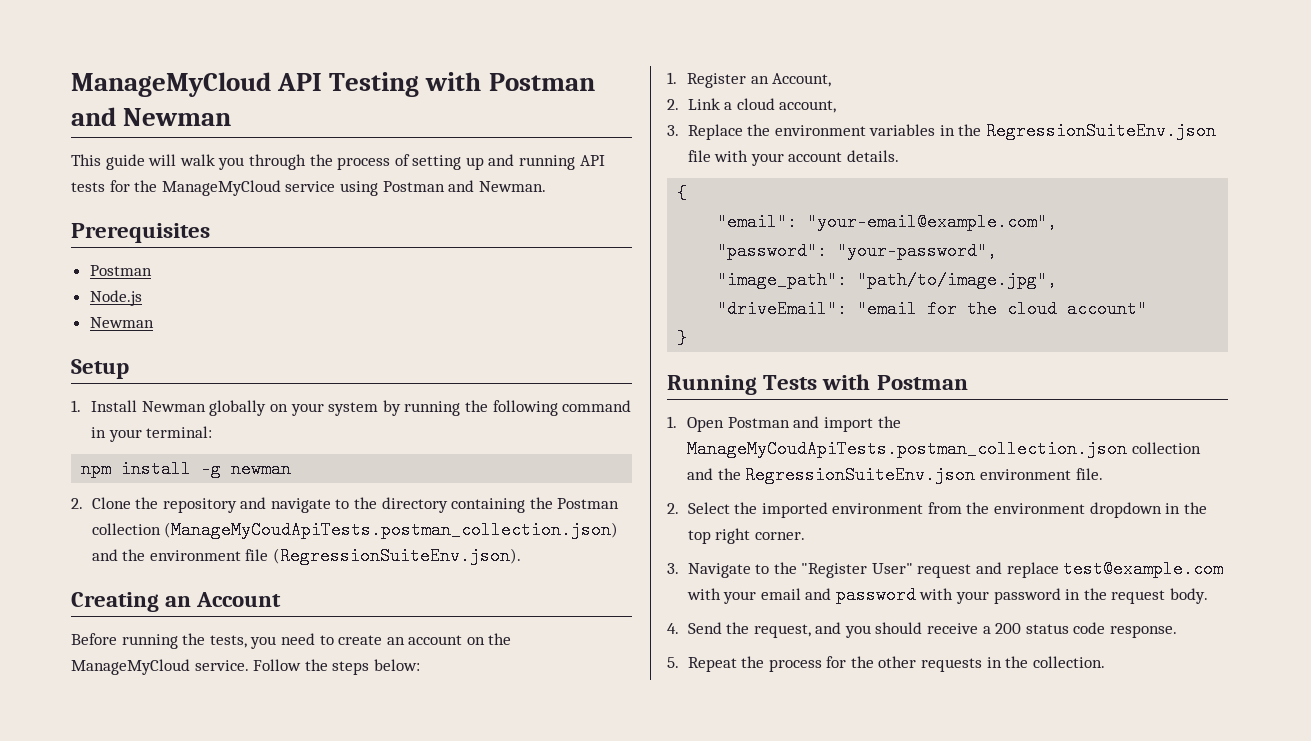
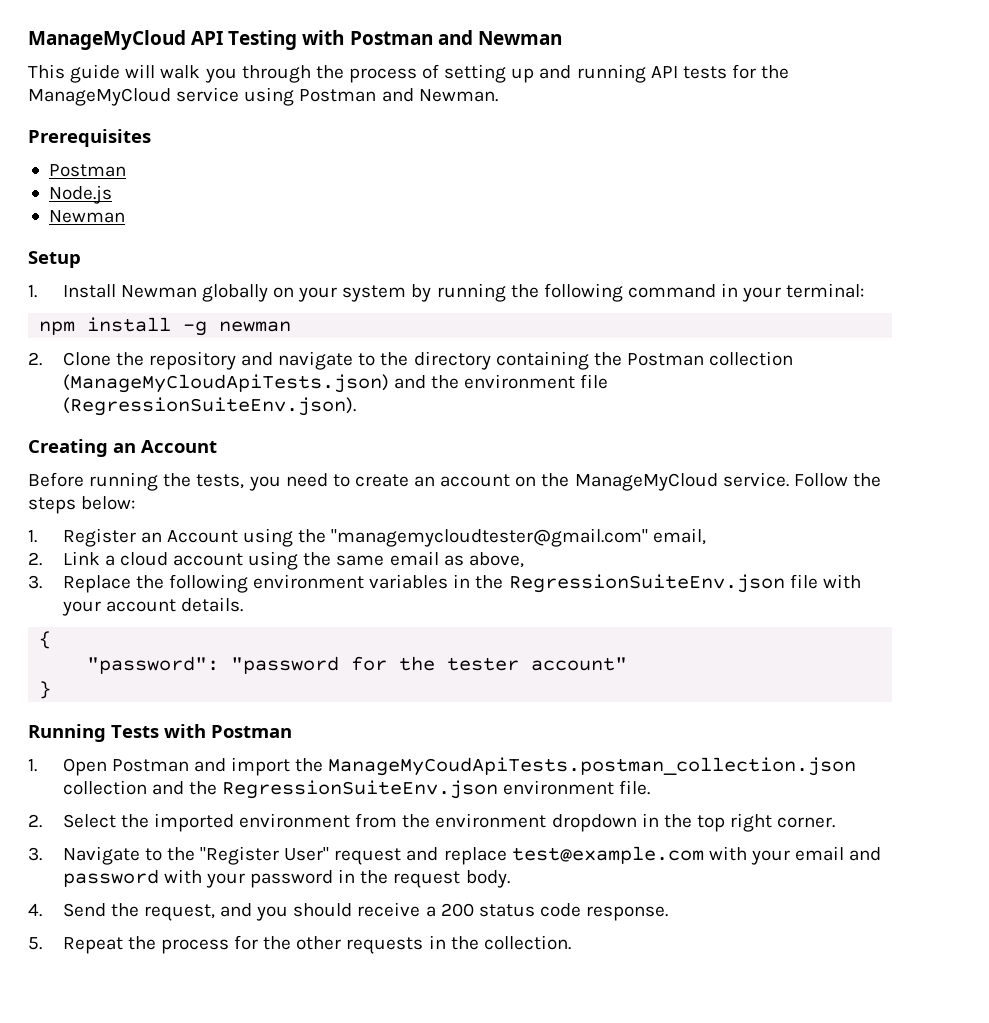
- 2. Clone the repository and navigate to the directory containing the Postman collection (ManageMyCoudApiTests.postman_collection.json) and the environment file (RegressionSuiteEnv.json).
+ 2. Clone the repository and navigate to the directory containing the Postman collection (ManageMyCloudApiTests.json) and the environment file (RegressionSuiteEnv.json).
- 1. Register an Account,
+ 1. Register an Account using the "managemycloudtester@gmail.com" email,
- 2. Link a cloud account,
+ 2. Link a cloud account using the same email as above,
- 3. Replace the environment variables in the RegressionSuiteEnv.json file with your account details.
+ 3. Replace the following environment variables in the RegressionSuiteEnv.json file with your account details.
- "email": "your-email@example.com",
- "password": "your-password",
- "image_path": "path/to/image.jpg",
- "driveEmail": "email for the cloud account"
+ "password": "password for the tester account"

